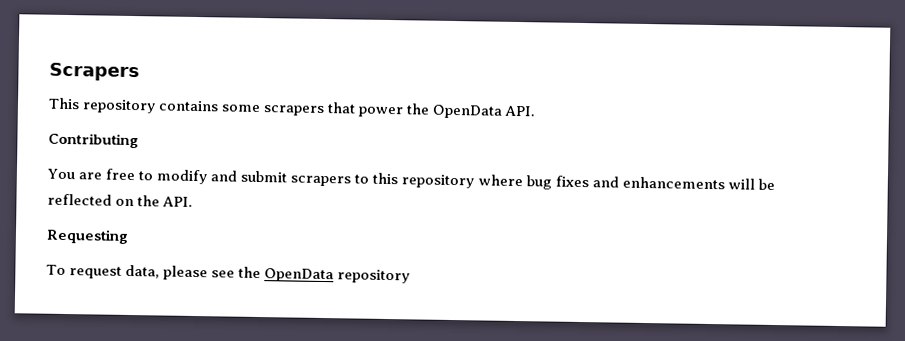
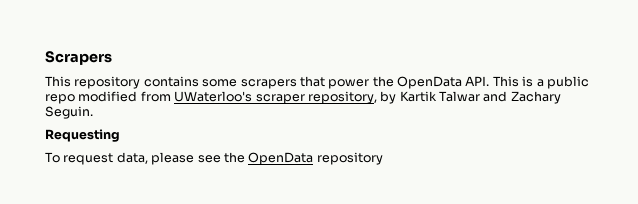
- This repository contains some scrapers that power the OpenData API.
- Contributing
- You are free to modify and submit scrapers to this repository where bug fixes and enhancements will be reflected on the API.
+ This repository contains some scrapers that power the OpenData API. This is a public repo modified from UWaterloo's scraper repository, by Kartik Talwar and Zachary Seguin.

